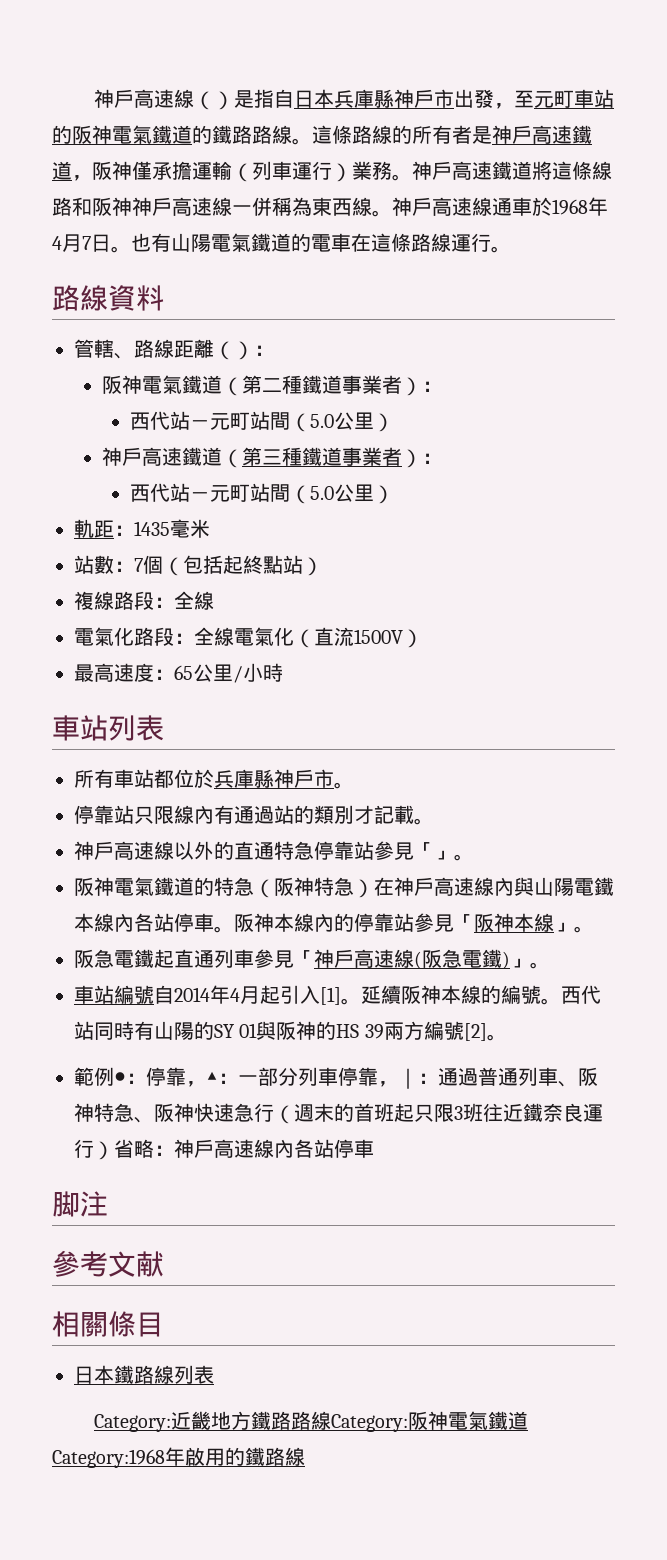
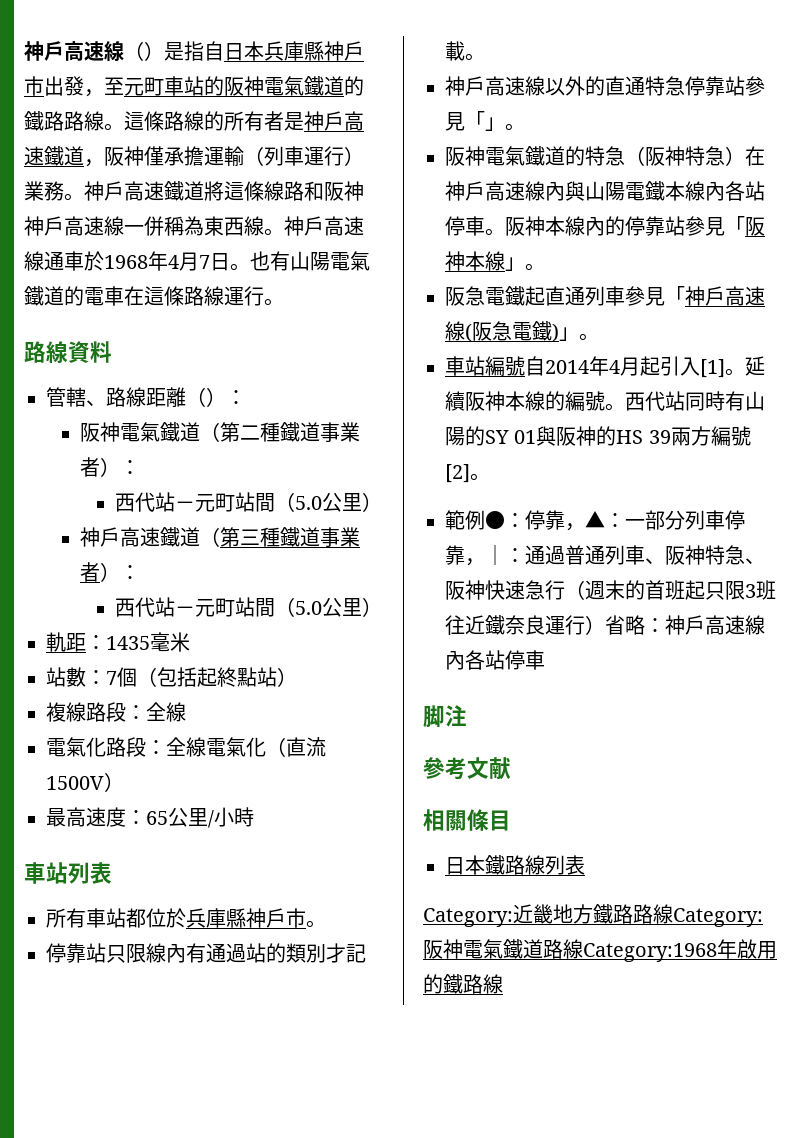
- Category:近畿地方鐵路路線Category:阪神電氣鐵道Category:1968年啟用的鐵路線
+ Category:近畿地方鐵路路線Category:阪神電氣鐵道路線Category:1968年啟用的鐵路線

